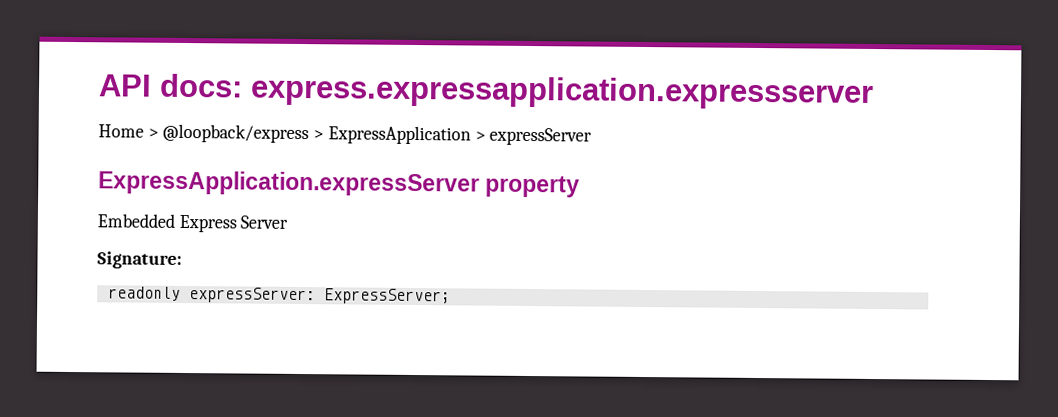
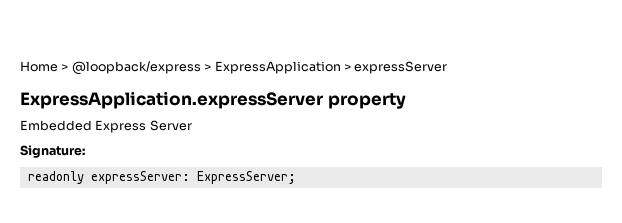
- API docs: express.expressapplication.expressserver

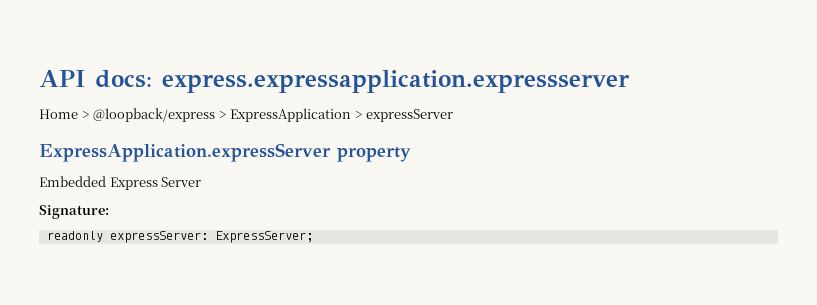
+ API docs: express.expressapplication.expressserver

